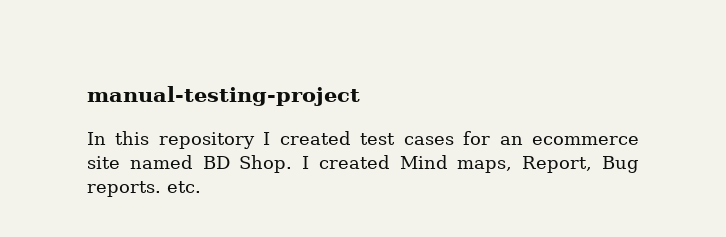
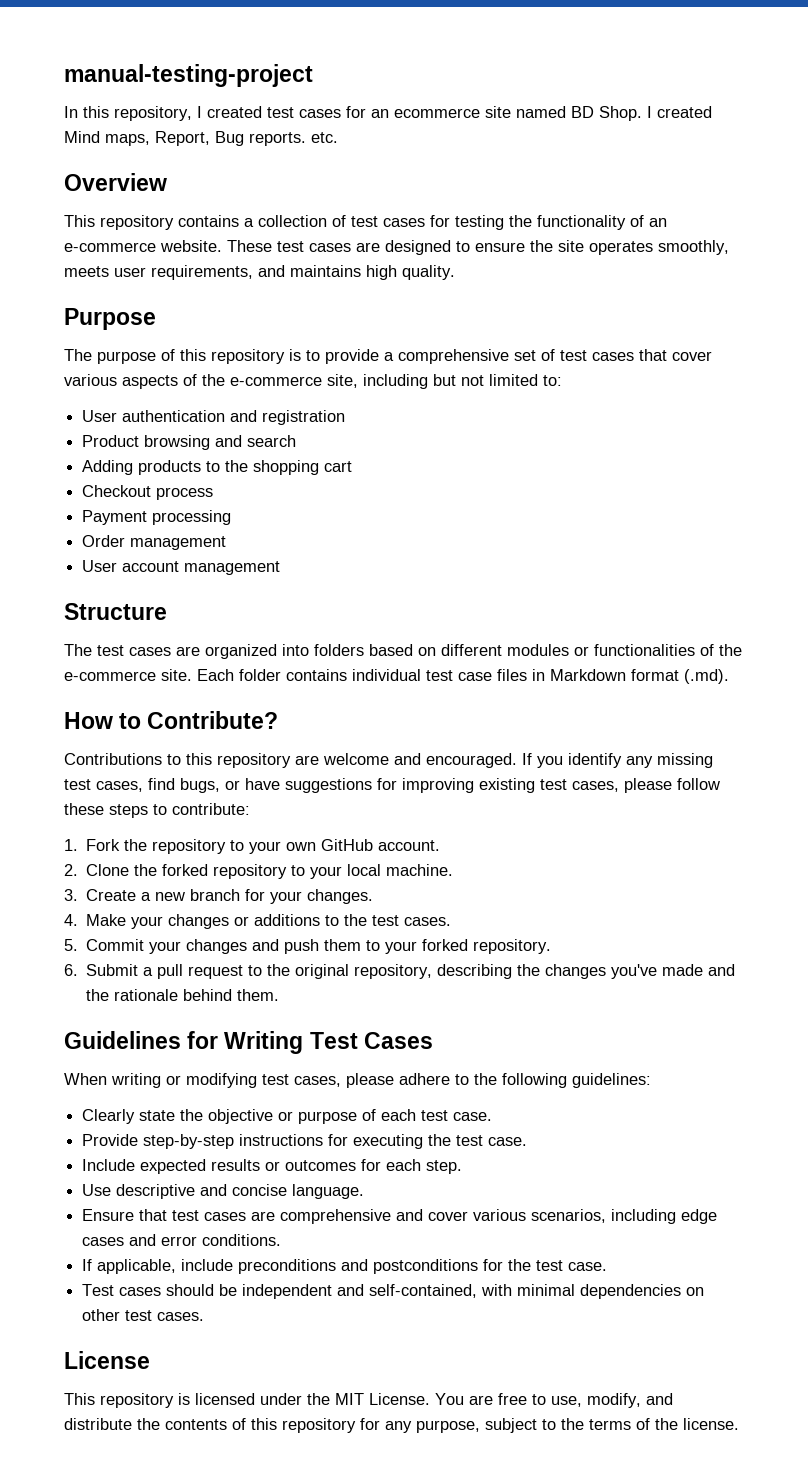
- In this repository I created test cases for an ecommerce site named BD Shop.
+ In this repository, I created test cases for an ecommerce site named BD Shop.
+ Overview
+ This repository contains a collection of test cases for testing the functionality of an e-commerce website. These test cases are designed to ensure the site operates smoothly, meets user requirements, and maintains high quality.
+ Purpose
+ The purpose of this repository is to provide a comprehensive set of test cases that cover various aspects of the e-commerce site, including but not limited to:
+ User authentication and registration
+ Product browsing and search
+ Adding products to the shopping cart
+ Checkout process
+ Payment processing
+ Order management
+ User account management
+ Structure
+ The test cases are organized into folders based on different modules or functionalities of the e-commerce site. Each folder contains individual test case files in Markdown format (.md).
+ How to Contribute?
+ Contributions to this repository are welcome and encouraged. If you identify any missing test cases, find bugs, or have suggestions for improving existing test cases, please follow these steps to contribute:
+ 1. Fork the repository to your own GitHub account.
+ 2. Clone the forked repository to your local machine.
+ 3. Create a new branch for your changes.
+ 4. Make your changes or additions to the test cases.
+ 5. Commit your changes and push them to your forked repository.
+ 6. Submit a pull request to the original repository, describing the changes you've made and the rationale behind them.
+ Guidelines for Writing Test Cases
+ When writing or modifying test cases, please adhere to the following guidelines:
+ Clearly state the objective or purpose of each test case.
+ Provide step-by-step instructions for executing the test case.
+ Include expected results or outcomes for each step.
+ Use descriptive and concise language.
+ Ensure that test cases are comprehensive and cover various scenarios, including edge cases and error conditions.
+ If applicable, include preconditions and postconditions for the test case.
+ Test cases should be independent and self-contained, with minimal dependencies on other test cases.
+ License
+ This repository is licensed under the MIT License. You are free to use, modify, and distribute the contents of this repository for any purpose, subject to the terms of the license.

